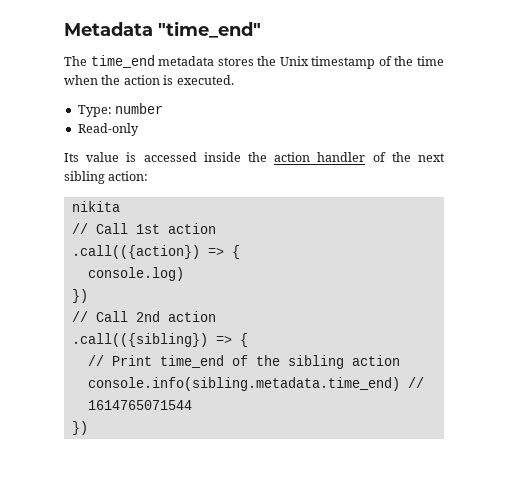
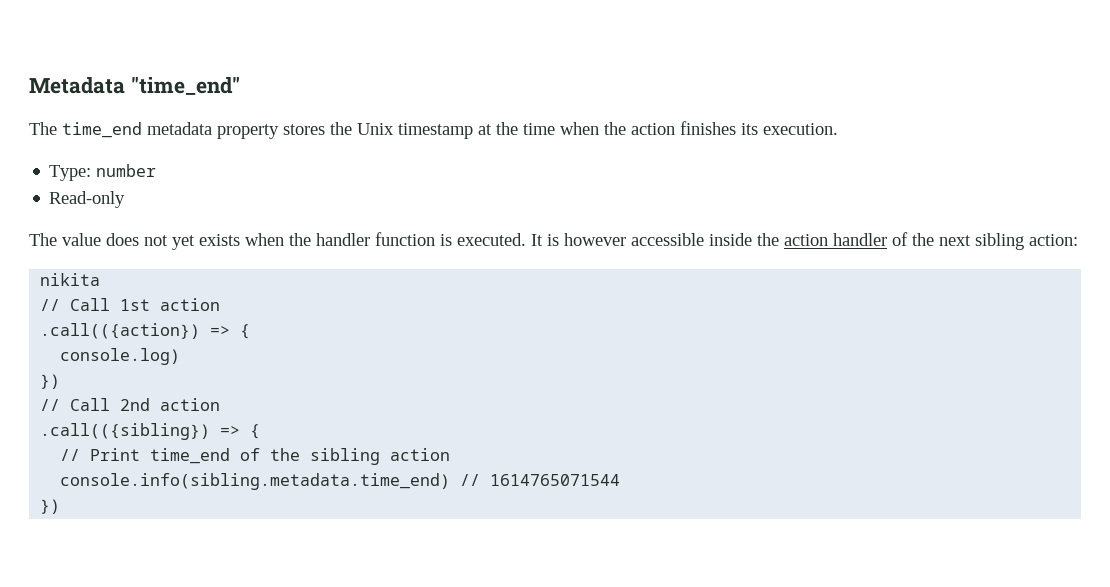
- The time_end metadata stores the Unix timestamp of the time when the action is executed.
+ The time_end metadata property stores the Unix timestamp at the time when the action finishes its execution.
- Its value is accessed inside the action handler of the next sibling action:
+ The value does not yet exists when the handler function is executed. It is however accessible inside the action handler of the next sibling action:

